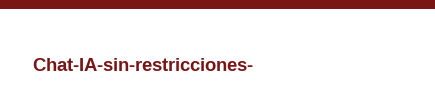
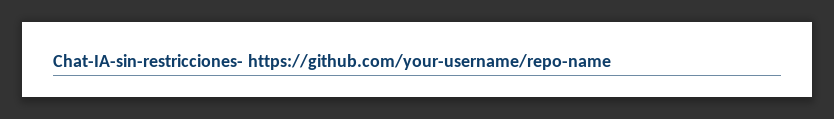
- Chat-IA-sin-restricciones-
+ Chat-IA-sin-restricciones- https://github.com/your-username/repo-name

